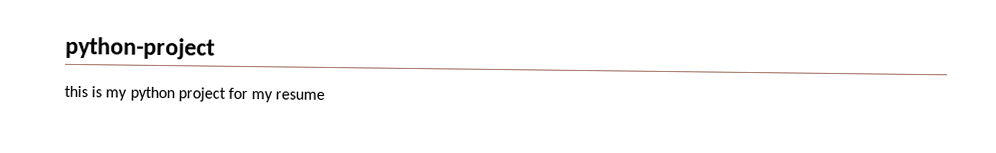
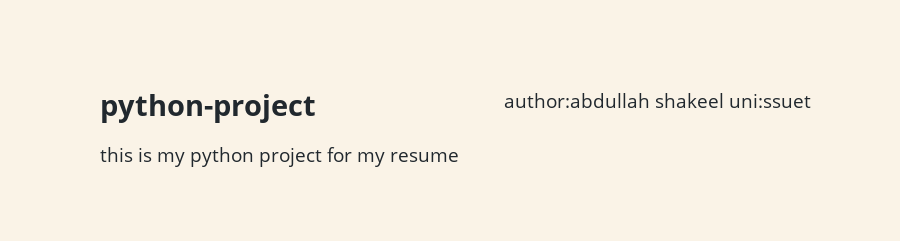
- this is my python project for my resume
+ this is my python project for my resume author:abdullah shakeel uni:ssuet

